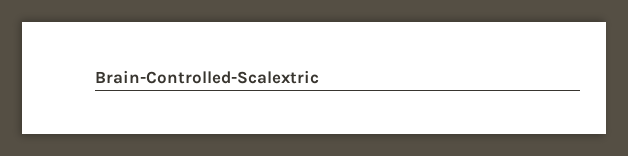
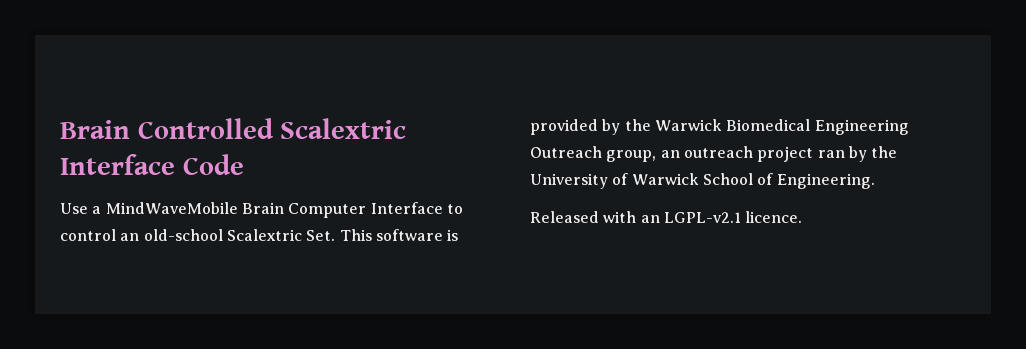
- Brain-Controlled-Scalextric
+ Brain Controlled Scalextric Interface Code
+ Use a MindWaveMobile Brain Computer Interface to control an old-school Scalextric Set. This software is provided by the Warwick Biomedical Engineering Outreach group, an outreach project ran by the University of Warwick School of Engineering.
+ Released with an LGPL-v2.1 licence.

